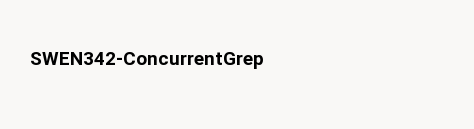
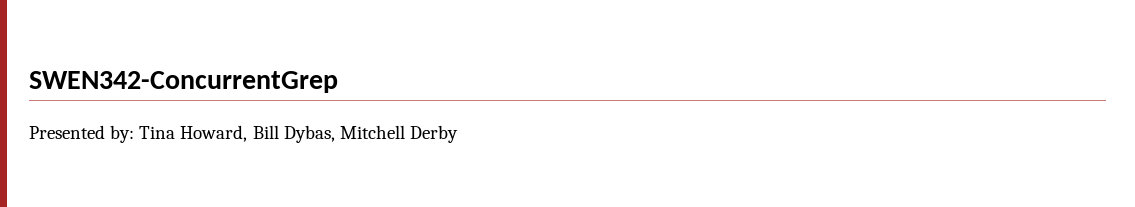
+ Presented by: Tina Howard, Bill Dybas, Mitchell Derby

